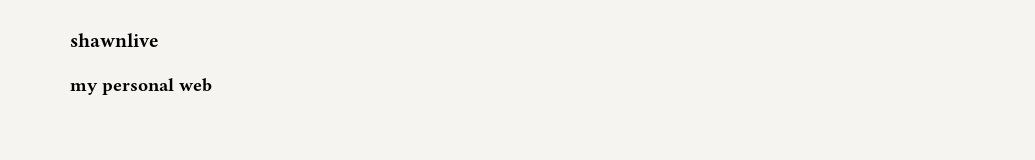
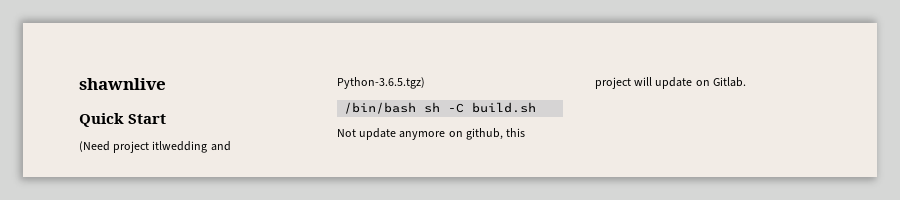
- my personal web
+ Quick Start
+ (Need project itlwedding and Python-3.6.5.tgz)
+ /bin/bash sh -C build.sh
+ Not update anymore on github, this project will update on Gitlab.

